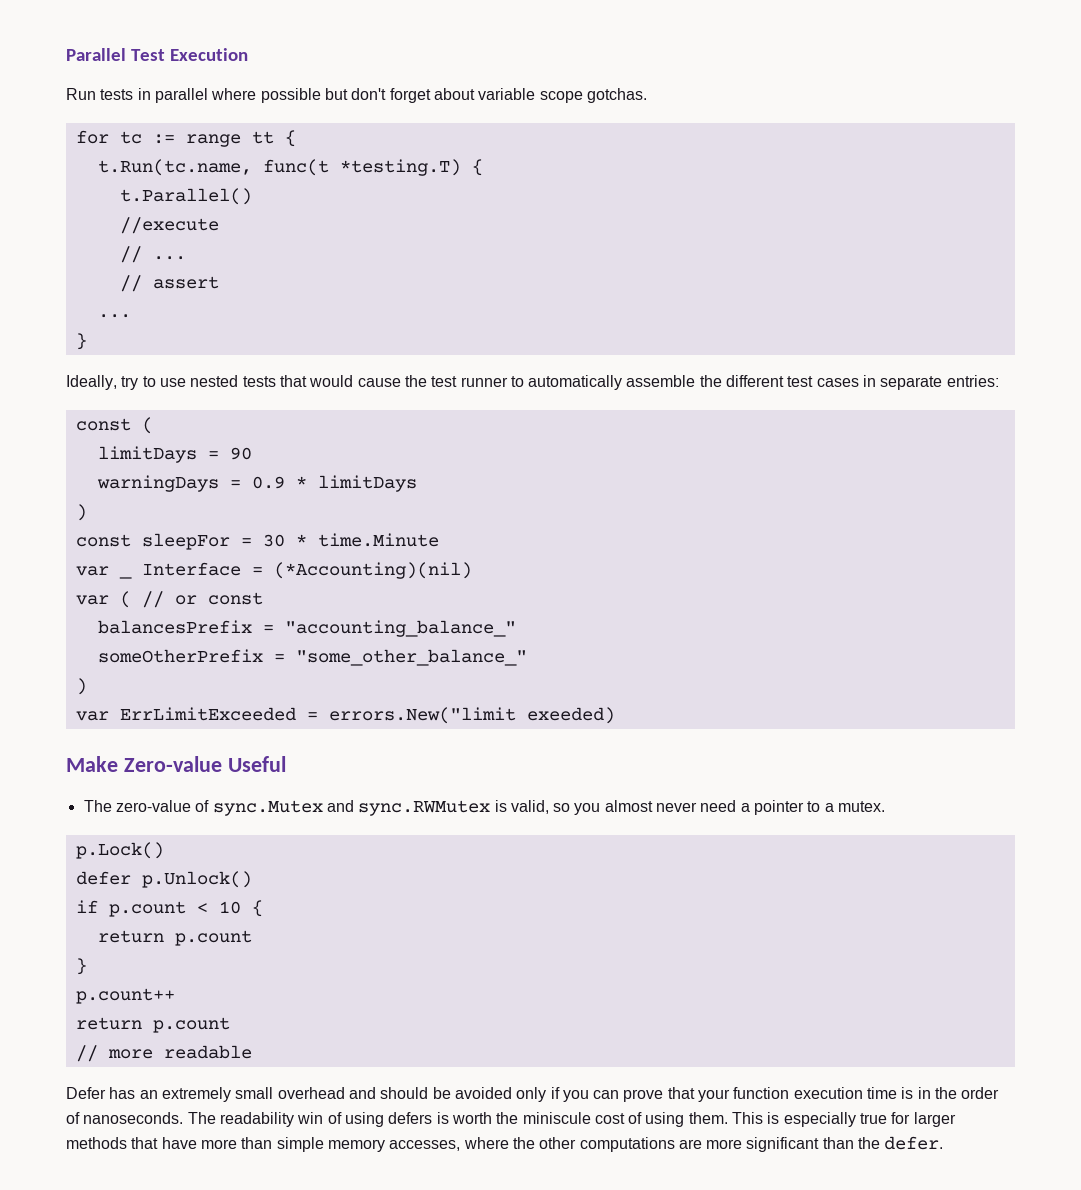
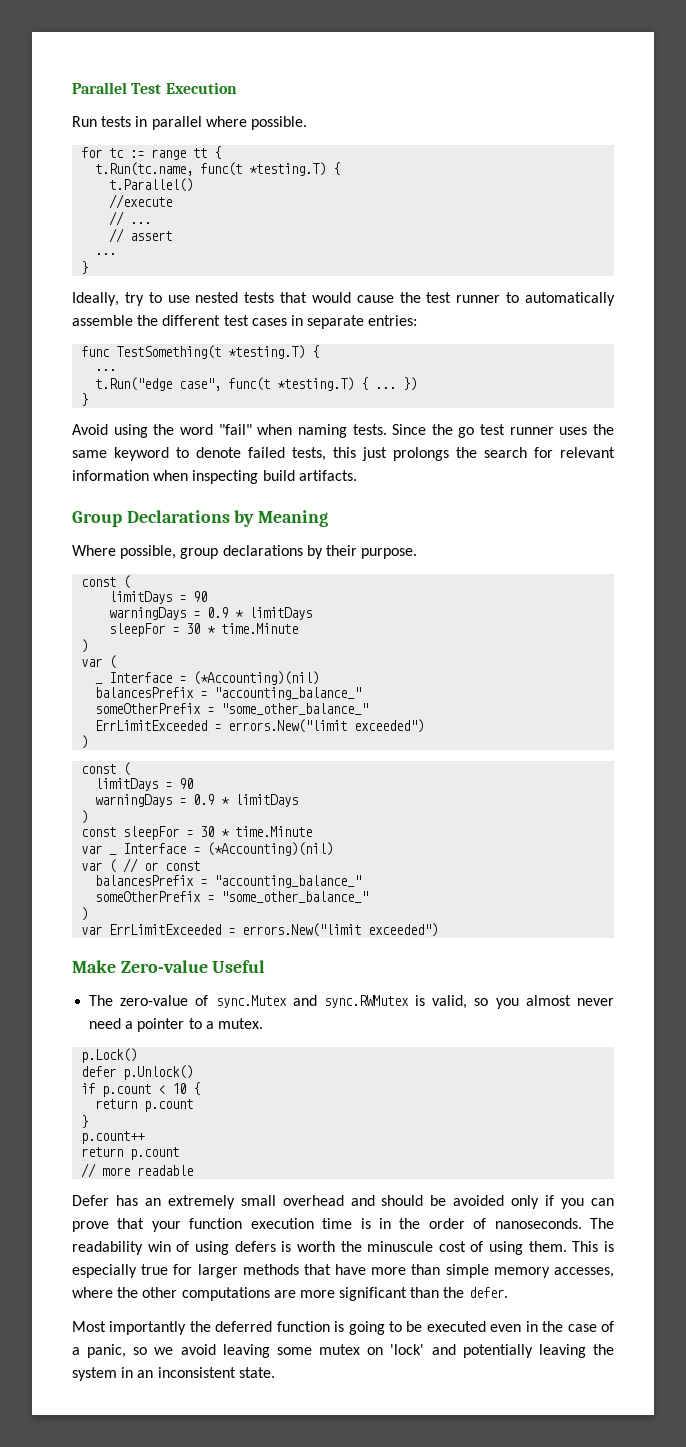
- Run tests in parallel where possible but don't forget about variable scope gotchas.
+ Run tests in parallel where possible.
+ func TestSomething(t *testing.T) {
+ ...
+ t.Run("edge case", func(t *testing.T) { ... })
+ }
+ Avoid using the word "fail" when naming tests. Since the go test runner uses the same keyword to denote failed tests, this just prolongs the search for relevant information when inspecting build artifacts.
+ Group Declarations by Meaning
+ Where possible, group declarations by their purpose.
+ const (
+ limitDays = 90
+ warningDays = 0.9 * limitDays
+ sleepFor = 30 * time.Minute
+ )
+ var (
+ _ Interface = (*Accounting)(nil)
+ balancesPrefix = "accounting_balance_"
+ someOtherPrefix = "some_other_balance_"
+ ErrLimitExceeded = errors.New("limit exceeded")
+ )
- var ErrLimitExceeded = errors.New("limit exeeded)
+ var ErrLimitExceeded = errors.New("limit exceeded")
- The readability win of using defers is worth the miniscule cost of using them.
+ The readability win of using defers is worth the minuscule cost of using them.
+ Most importantly the deferred function is going to be executed even in the case of a panic, so we avoid leaving some mutex on 'lock' and potentially leaving the system in an inconsistent state.

